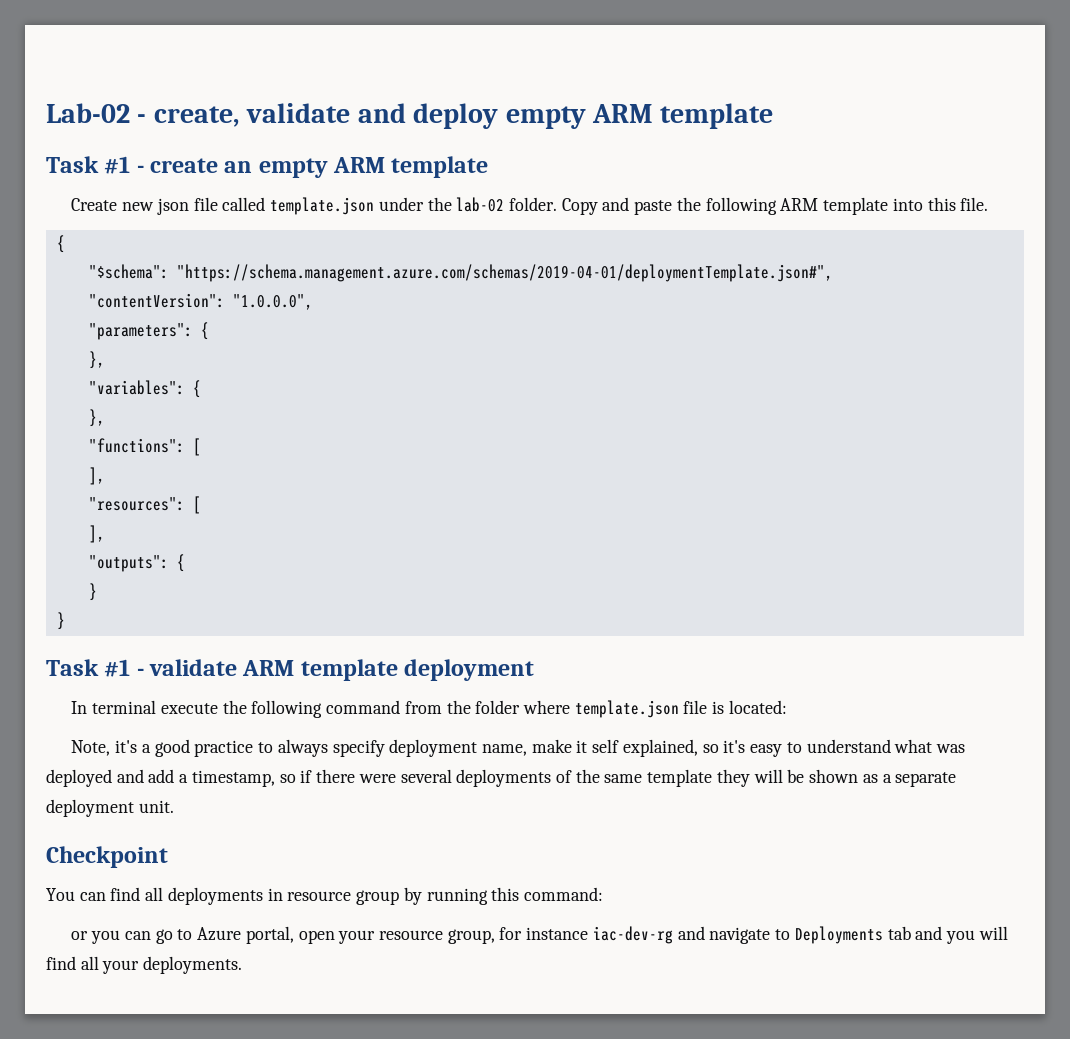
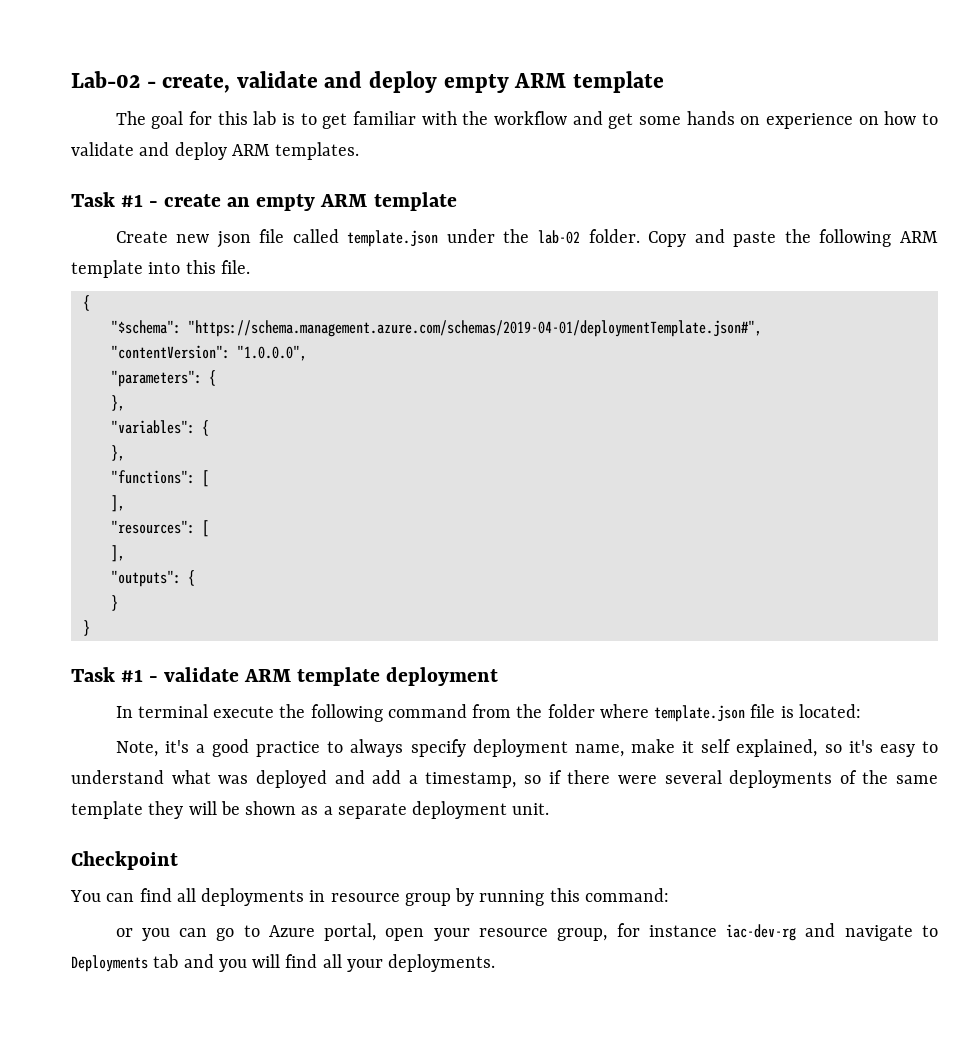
+ The goal for this lab is to get familiar with the workflow and get some hands on experience on how to validate and deploy ARM templates.

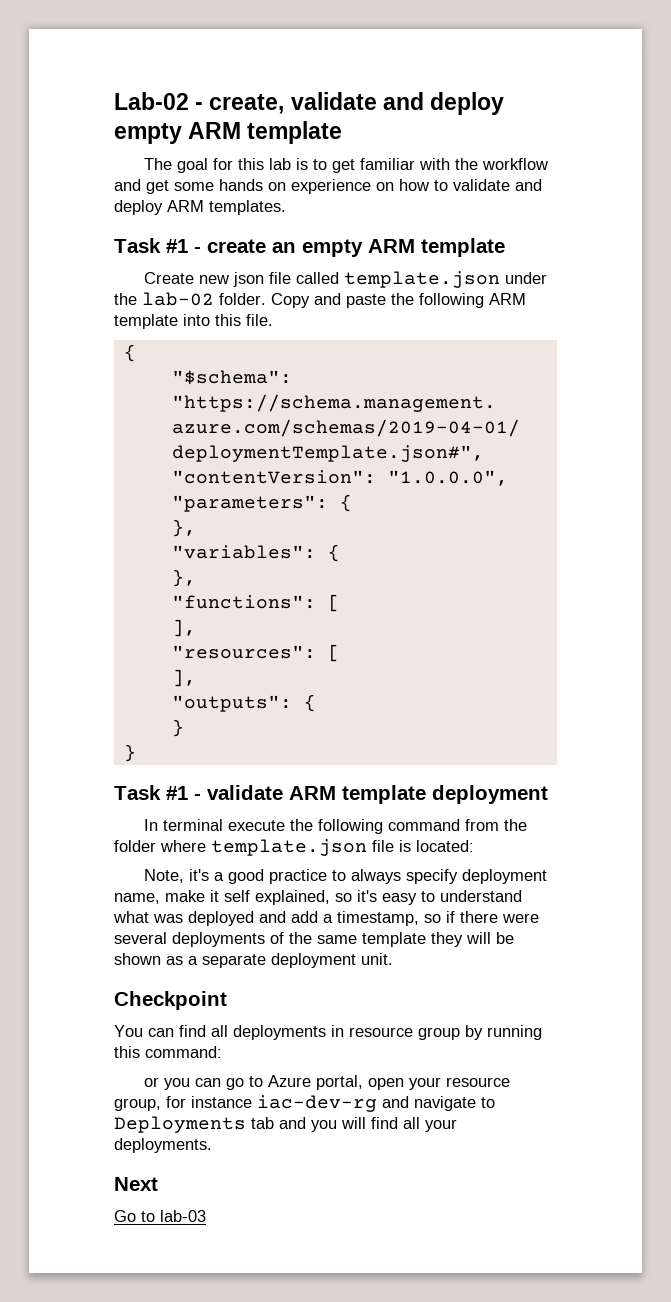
+ Next
+ Go to lab-03

